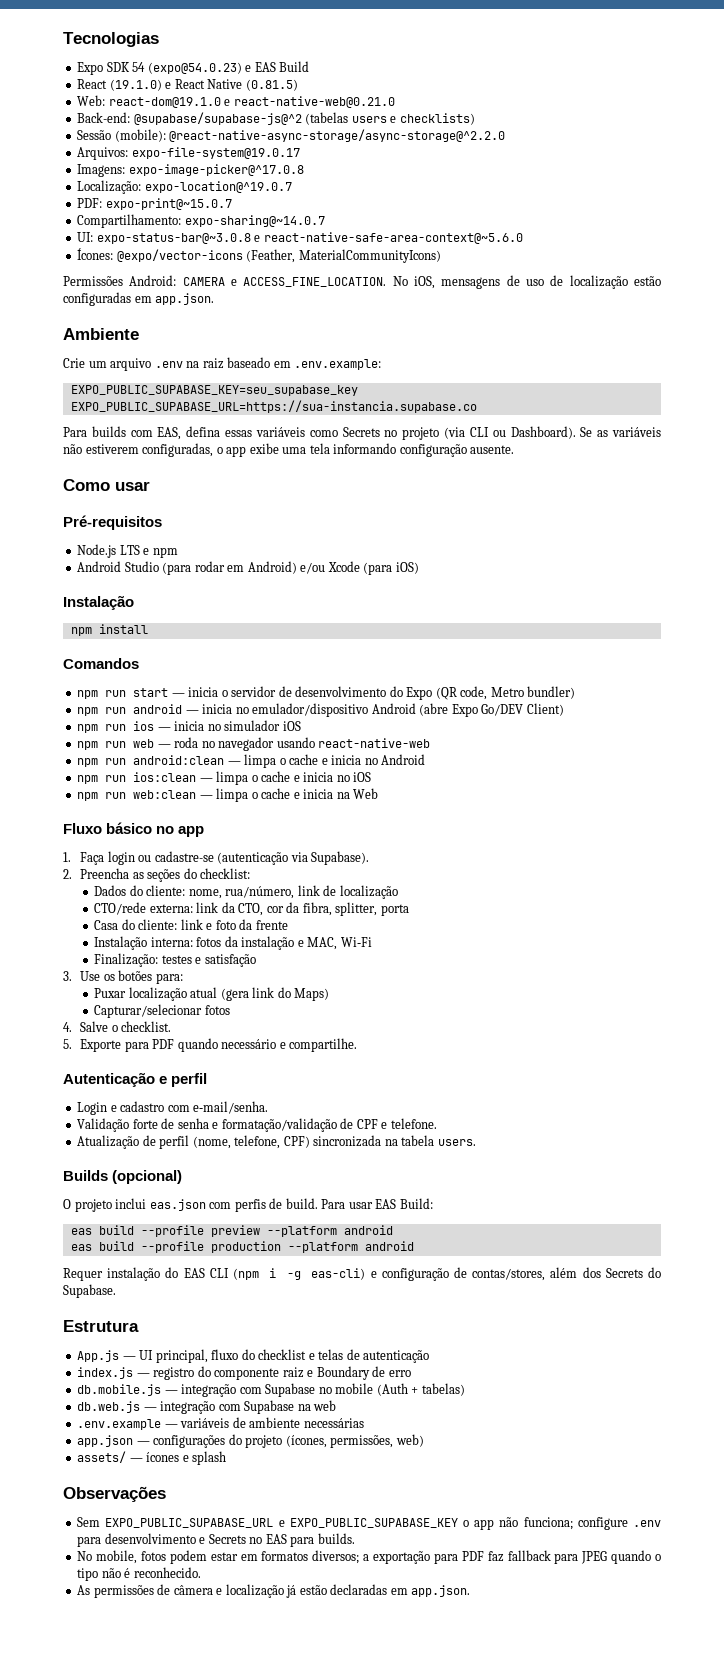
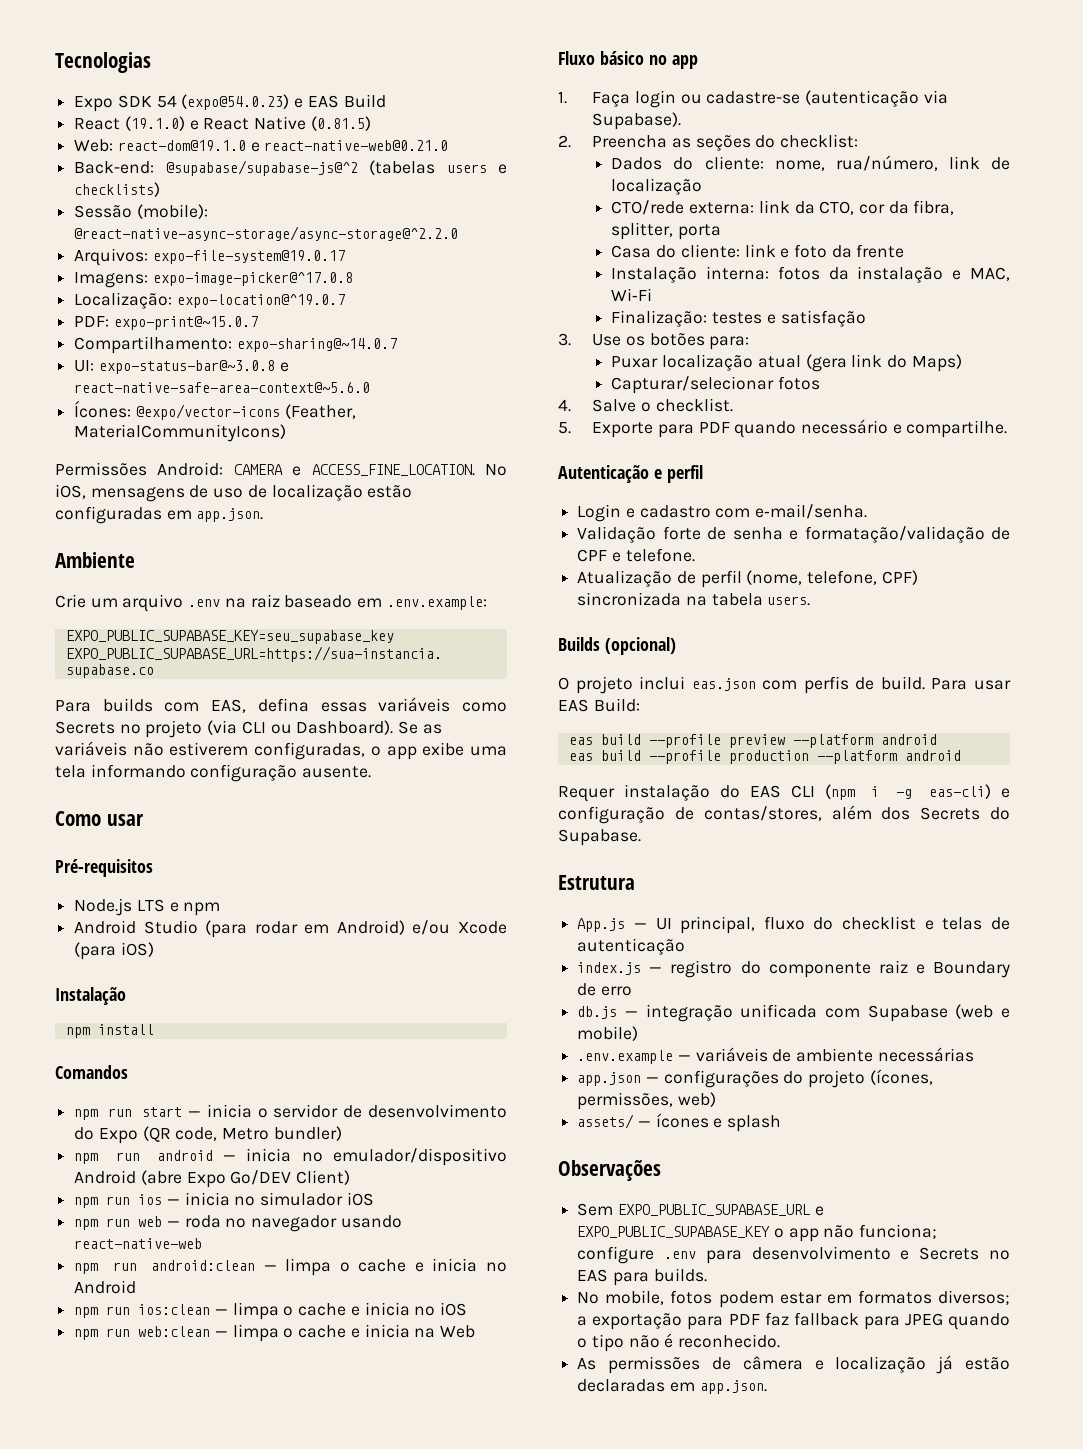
- db.mobile.js — integração com Supabase no mobile (Auth + tabelas)
- db.web.js — integração com Supabase na web
+ db.js — integração unificada com Supabase (web e mobile)

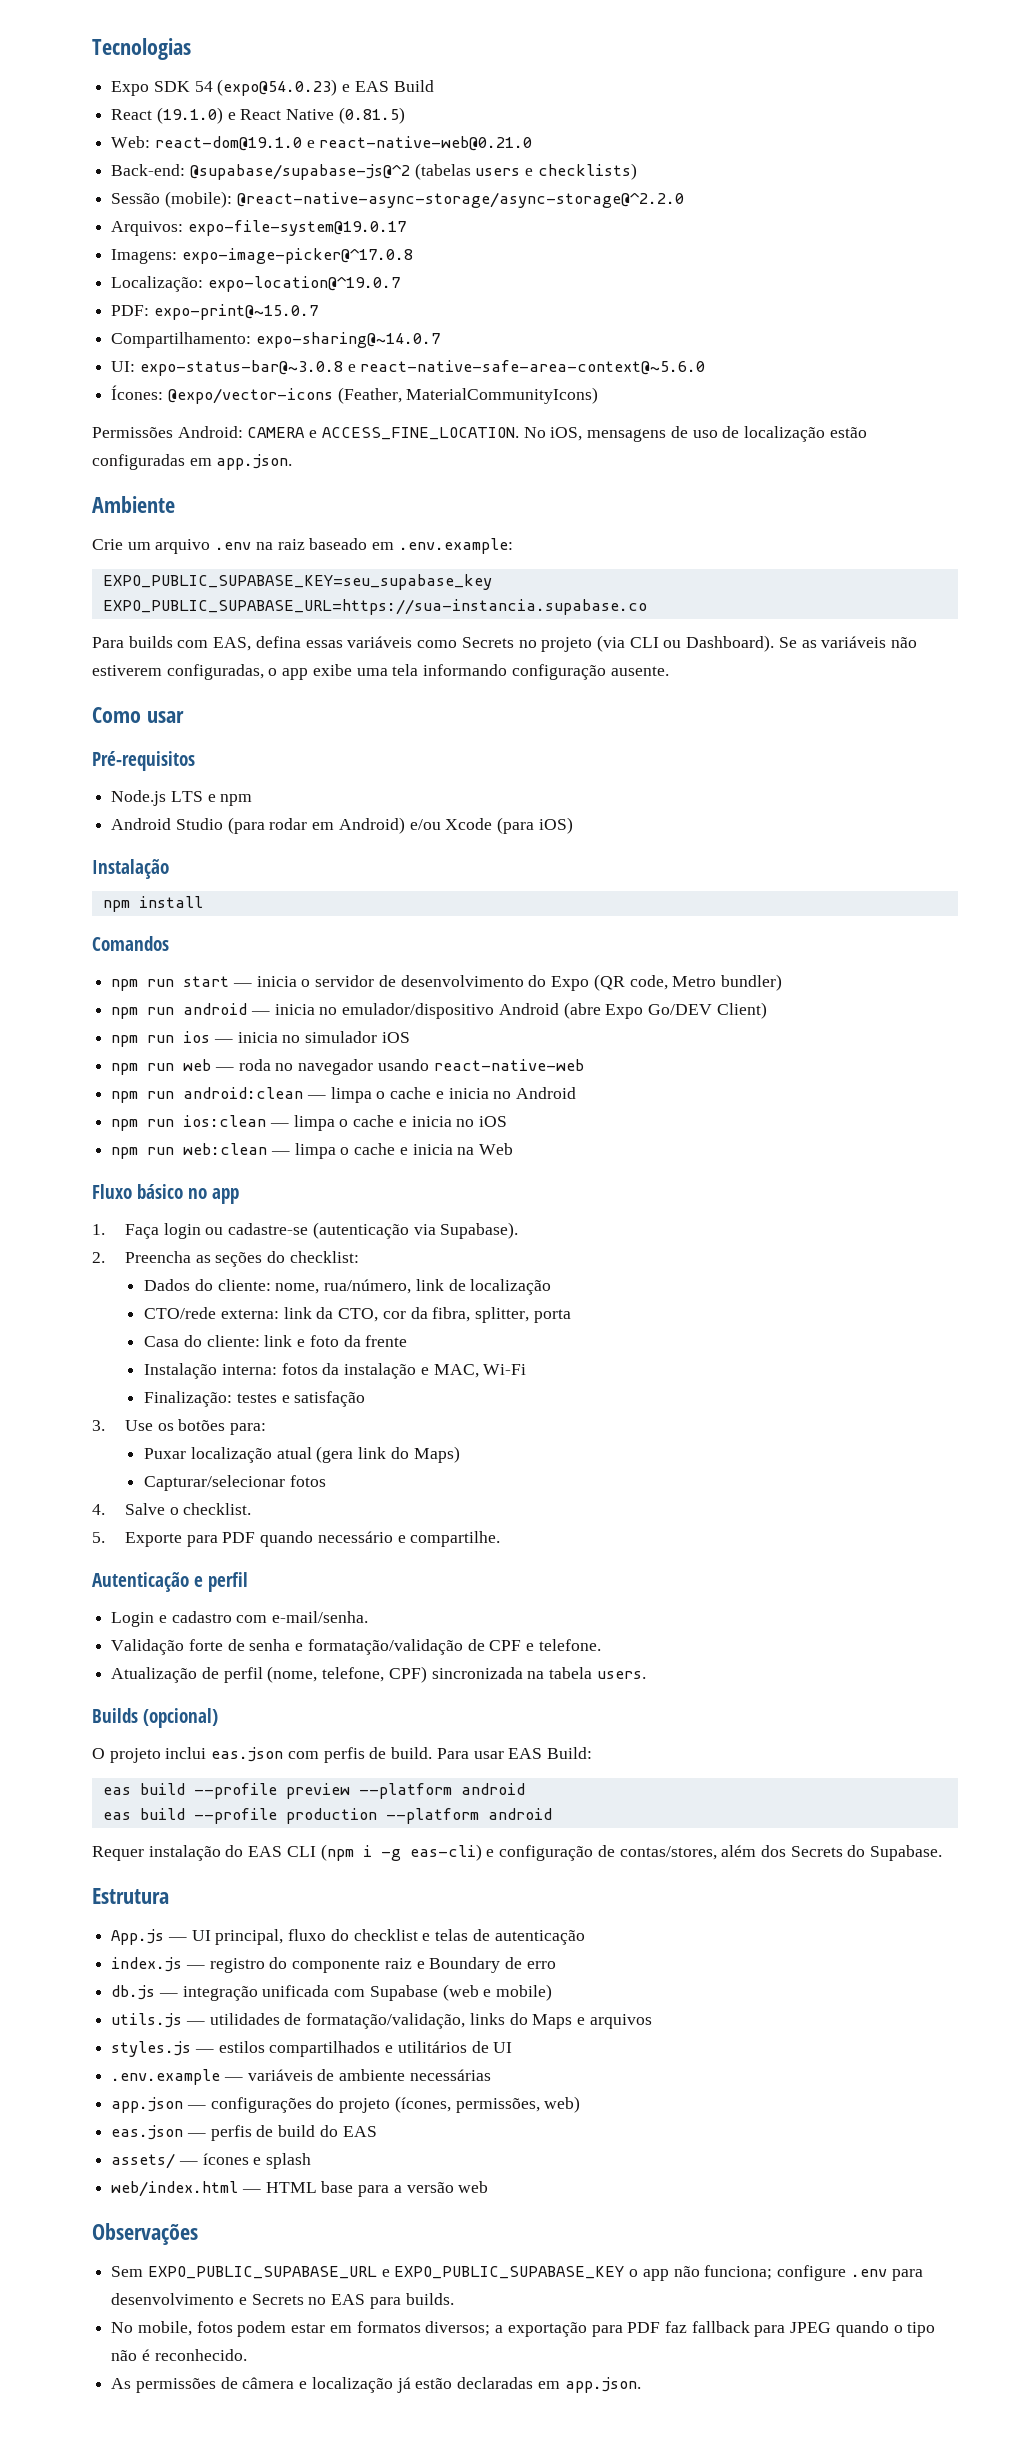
+ utils.js — utilidades de formatação/validação, links do Maps e arquivos
+ styles.js — estilos compartilhados e utilitários de UI
+ eas.json — perfis de build do EAS
+ web/index.html — HTML base para a versão web

